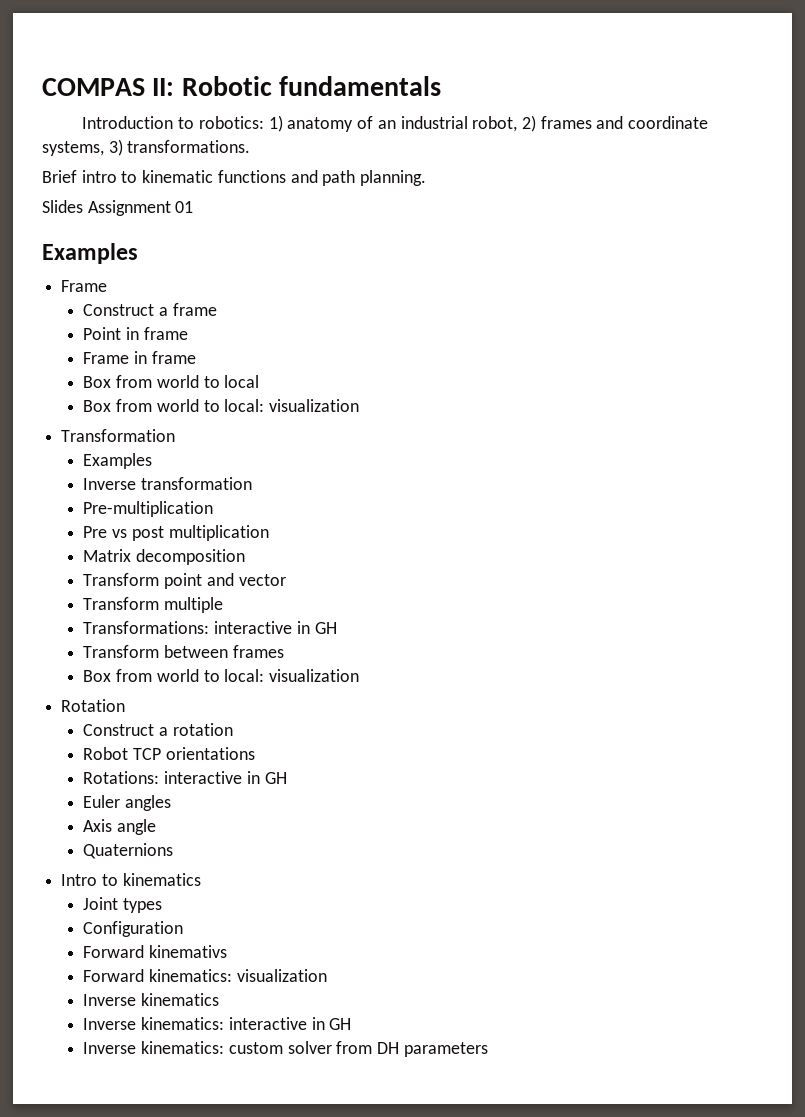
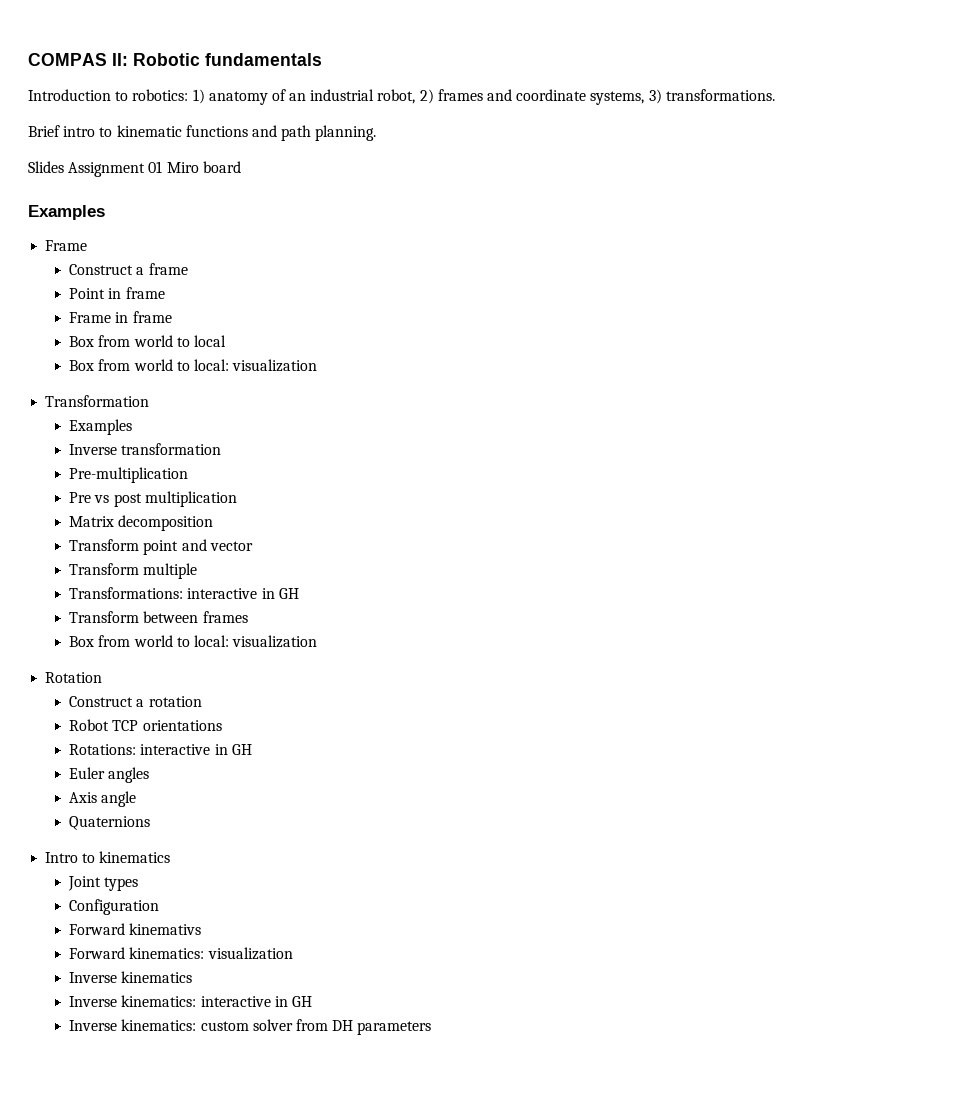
- Slides Assignment 01
+ Slides Assignment 01 Miro board

